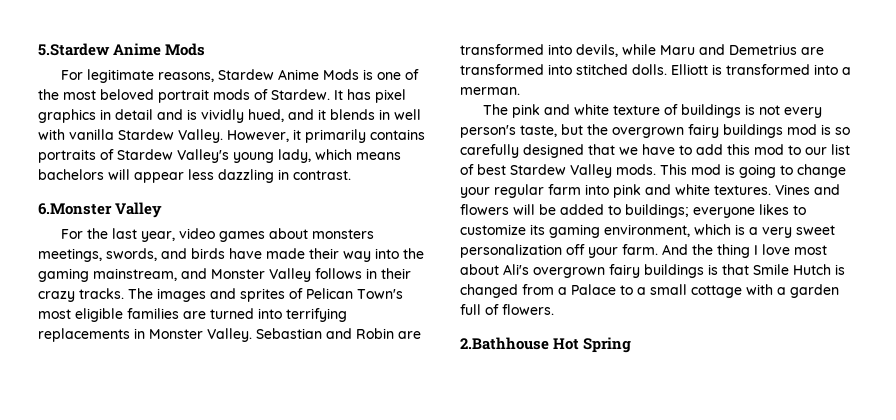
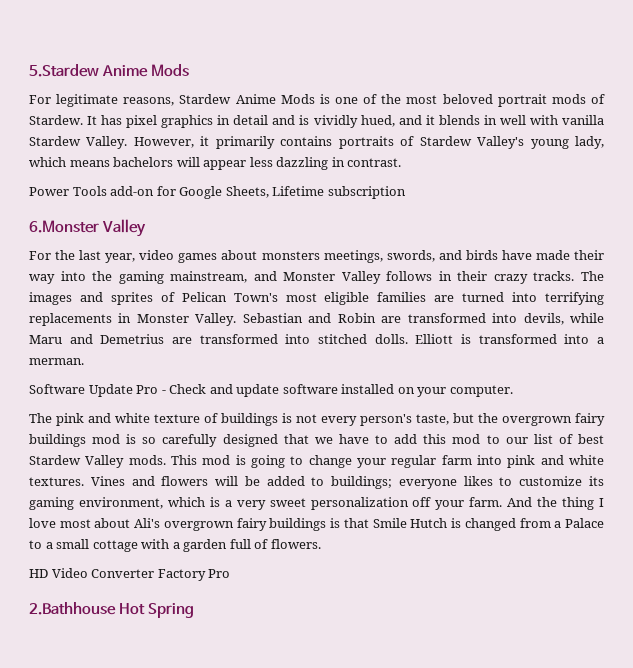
+ Power Tools add-on for Google Sheets, Lifetime subscription
+ Software Update Pro - Check and update software installed on your computer.
+ HD Video Converter Factory Pro

